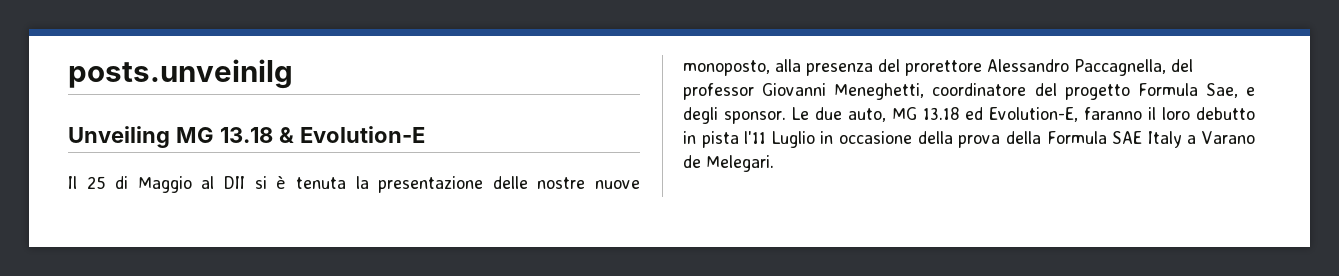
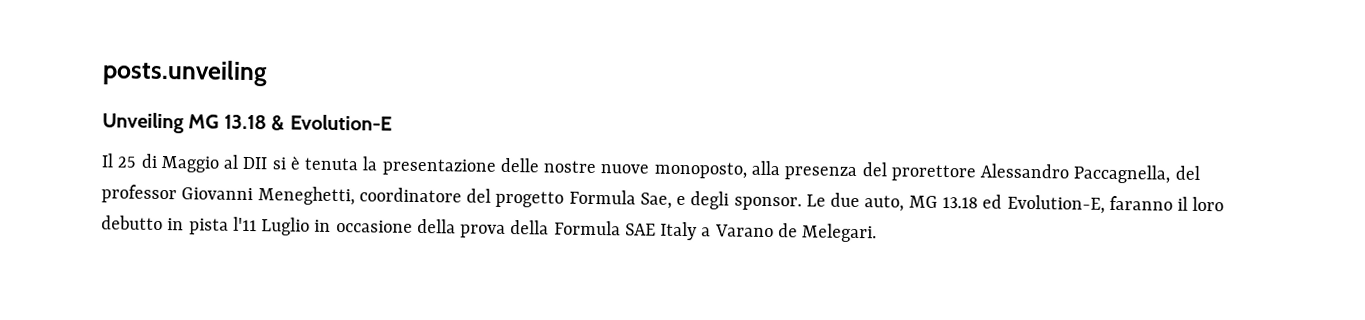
- posts.unveinilg
+ posts.unveiling

